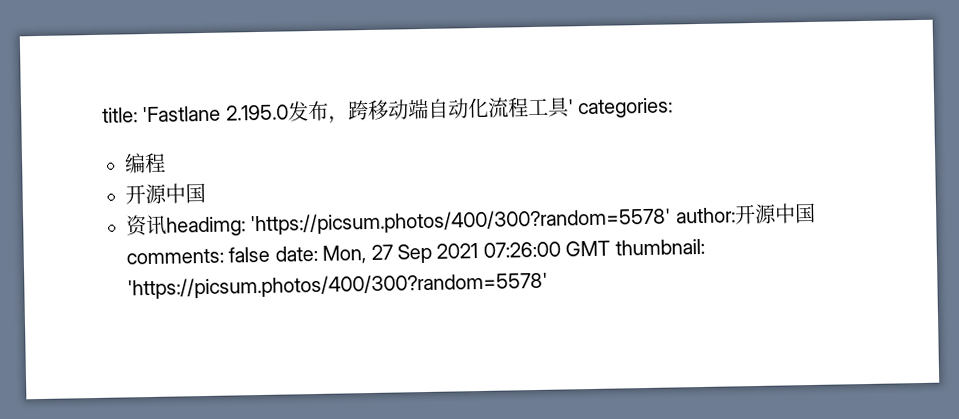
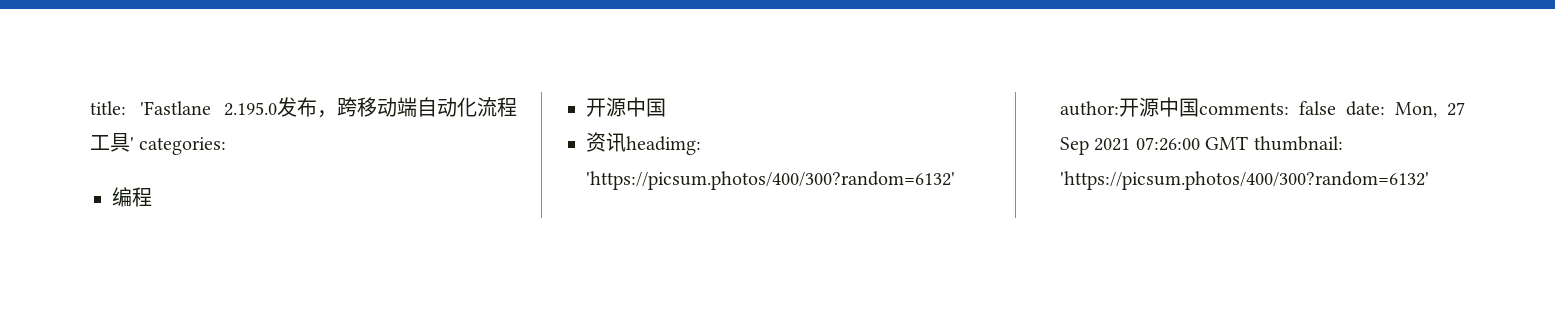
- 资讯headimg: 'https://picsum.photos/400/300?random=5578' author:开源中国comments: false date: Mon, 27 Sep 2021 07:26:00 GMT thumbnail: 'https://picsum.photos/400/300?random=5578'
+ 资讯headimg: 'https://picsum.photos/400/300?random=6132' author:开源中国comments: false date: Mon, 27 Sep 2021 07:26:00 GMT thumbnail: 'https://picsum.photos/400/300?random=6132'

